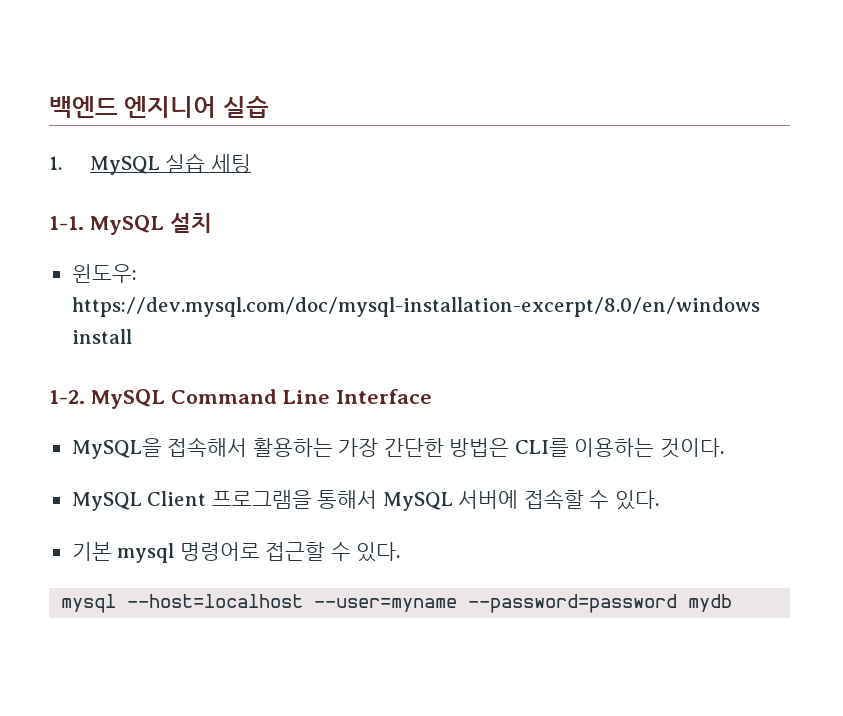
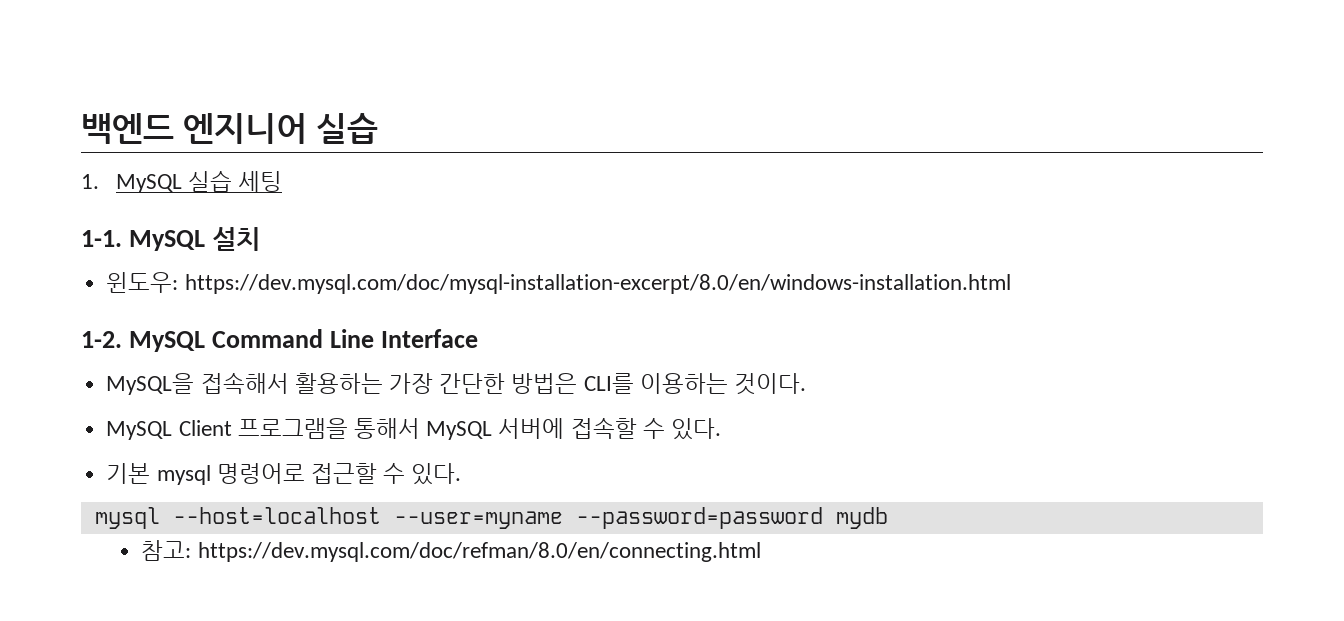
- 윈도우: https://dev.mysql.com/doc/mysql-installation-excerpt/8.0/en/windows install
+ 윈도우: https://dev.mysql.com/doc/mysql-installation-excerpt/8.0/en/windows-installation.html
+ 참고: https://dev.mysql.com/doc/refman/8.0/en/connecting.html

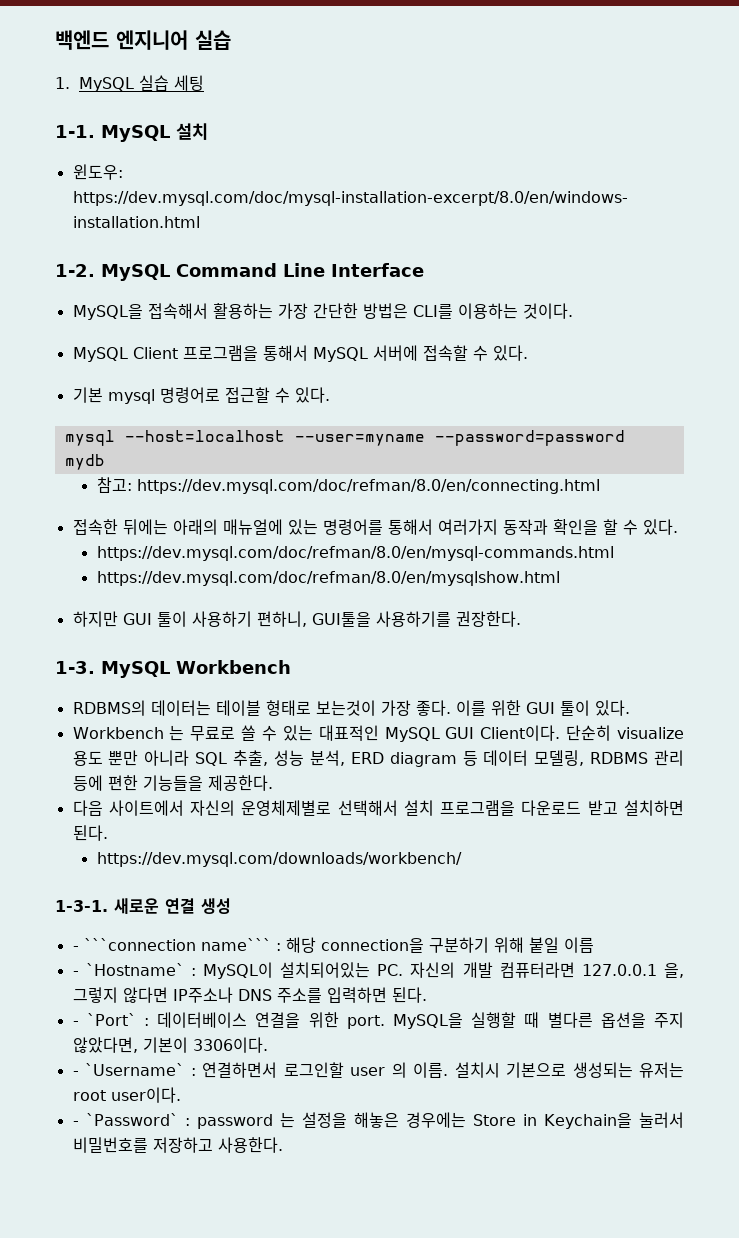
+ 접속한 뒤에는 아래의 매뉴얼에 있는 명령어를 통해서 여러가지 동작과 확인을 할 수 있다.
+ https://dev.mysql.com/doc/refman/8.0/en/mysql-commands.html
+ https://dev.mysql.com/doc/refman/8.0/en/mysqlshow.html
+ 하지만 GUI 툴이 사용하기 편하니, GUI툴을 사용하기를 권장한다.
+ 1-3. MySQL Workbench
+ RDBMS의 데이터는 테이블 형태로 보는것이 가장 좋다. 이를 위한 GUI 툴이 있다.
+ Workbench 는 무료로 쓸 수 있는 대표적인 MySQL GUI Client이다. 단순히 visualize 용도 뿐만 아니라 SQL 추출, 성능 분석, ERD diagram 등 데이터 모델링, RDBMS 관리 등에 편한 기능들을 제공한다.
+ 다음 사이트에서 자신의 운영체제별로 선택해서 설치 프로그램을 다운로드 받고 설치하면 된다.
+ https://dev.mysql.com/downloads/workbench/
+ 1-3-1. 새로운 연결 생성
+ - ```connection name``` : 해당 connection을 구분하기 위해 붙일 이름
+ - `Hostname` : MySQL이 설치되어있는 PC. 자신의 개발 컴퓨터라면 127.0.0.1 을, 그렇지 않다면 IP주소나 DNS 주소를 입력하면 된다.
+ - `Port` : 데이터베이스 연결을 위한 port. MySQL을 실행할 때 별다른 옵션을 주지 않았다면, 기본이 3306이다.
+ - `Username` : 연결하면서 로그인할 user 의 이름. 설치시 기본으로 생성되는 유저는 root user이다.
+ - `Password` : password 는 설정을 해놓은 경우에는 Store in Keychain을 눌러서 비밀번호를 저장하고 사용한다.

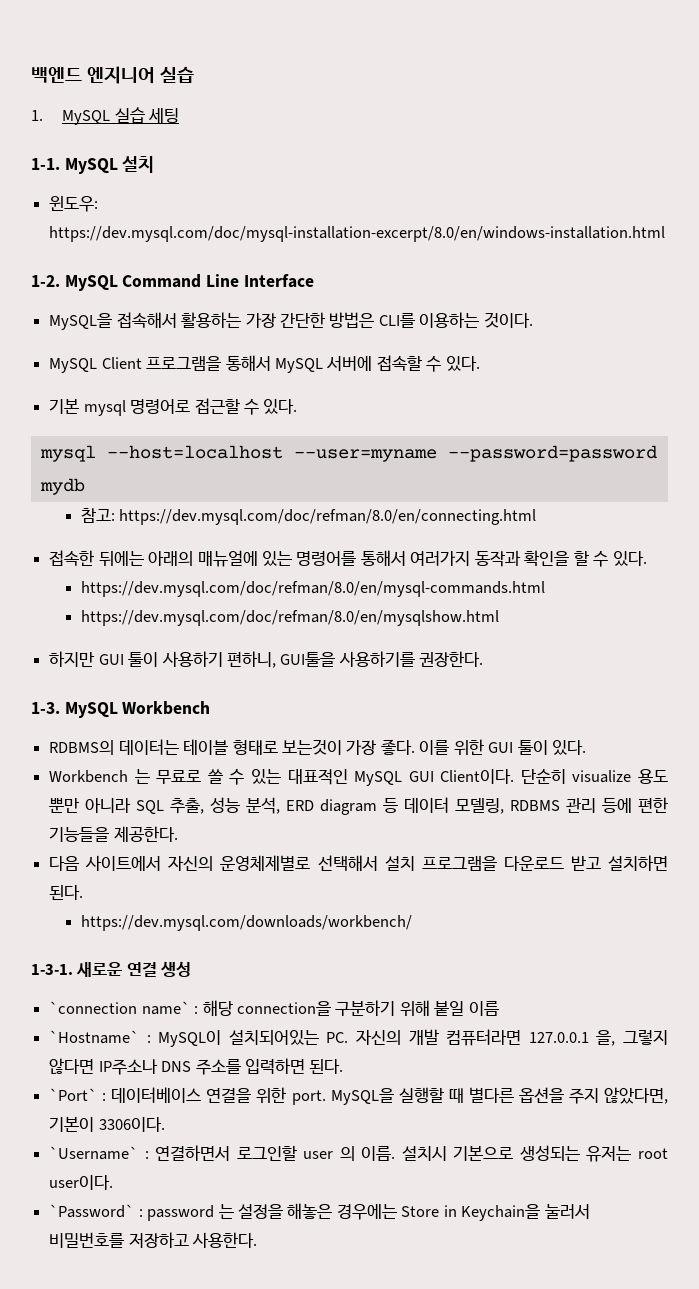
- - ```connection name``` : 해당 connection을 구분하기 위해 붙일 이름
+ `connection name` : 해당 connection을 구분하기 위해 붙일 이름
- - `Hostname` : MySQL이 설치되어있는 PC. 자신의 개발 컴퓨터라면 127.0.0.1 을, 그렇지 않다면 IP주소나 DNS 주소를 입력하면 된다.
+ `Hostname` : MySQL이 설치되어있는 PC. 자신의 개발 컴퓨터라면 127.0.0.1 을, 그렇지 않다면 IP주소나 DNS 주소를 입력하면 된다.
- - `Port` : 데이터베이스 연결을 위한 port.
+ `Port` : 데이터베이스 연결을 위한 port.
- - `Username` : 연결하면서 로그인할 user 의 이름.
+ `Username` : 연결하면서 로그인할 user 의 이름.
- - `Password` : password 는 설정을 해놓은 경우에는 Store in Keychain을 눌러서 비밀번호를 저장하고 사용한다.
+ `Password` : password 는 설정을 해놓은 경우에는 Store in Keychain을 눌러서 비밀번호를 저장하고 사용한다.

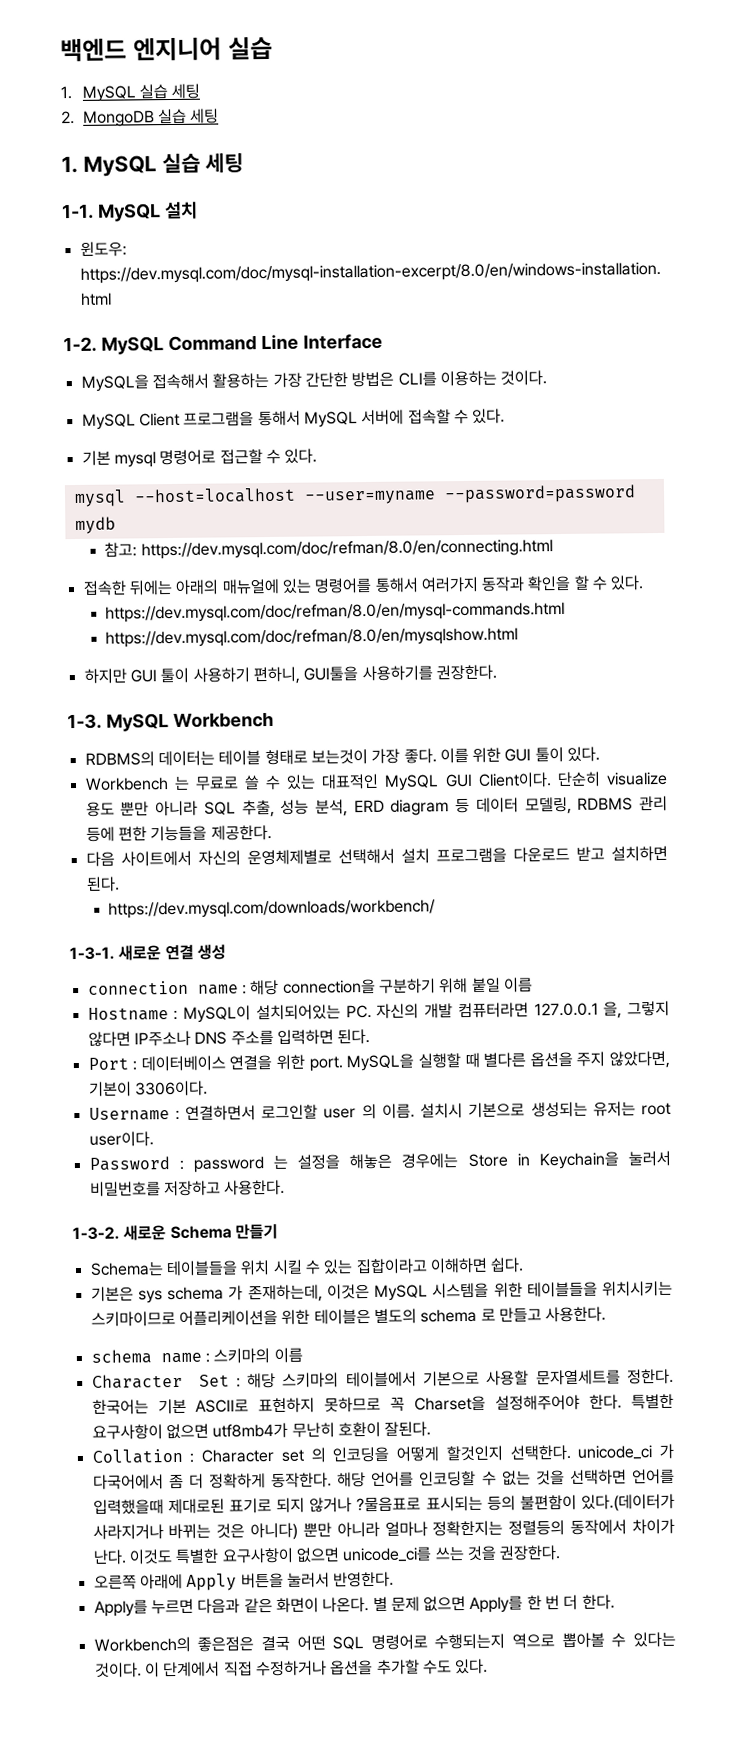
+ 2. MongoDB 실습 세팅
+ 1. MySQL 실습 세팅
- `connection name` : 해당 connection을 구분하기 위해 붙일 이름
+ connection name : 해당 connection을 구분하기 위해 붙일 이름
- `Hostname` : MySQL이 설치되어있는 PC. 자신의 개발 컴퓨터라면 127.0.0.1 을, 그렇지 않다면 IP주소나 DNS 주소를 입력하면 된다.
+ Hostname : MySQL이 설치되어있는 PC. 자신의 개발 컴퓨터라면 127.0.0.1 을, 그렇지 않다면 IP주소나 DNS 주소를 입력하면 된다.
- `Port` : 데이터베이스 연결을 위한 port.
+ Port : 데이터베이스 연결을 위한 port.
- `Username` : 연결하면서 로그인할 user 의 이름.
+ Username : 연결하면서 로그인할 user 의 이름.
- `Password` : password 는 설정을 해놓은 경우에는 Store in Keychain을 눌러서 비밀번호를 저장하고 사용한다.
+ Password : password 는 설정을 해놓은 경우에는 Store in Keychain을 눌러서 비밀번호를 저장하고 사용한다.
+ 1-3-2. 새로운 Schema 만들기
+ Schema는 테이블들을 위치 시킬 수 있는 집합이라고 이해하면 쉽다.
+ 기본은 sys schema 가 존재하는데, 이것은 MySQL 시스템을 위한 테이블들을 위치시키는 스키마이므로 어플리케이션을 위한 테이블은 별도의 schema 로 만들고 사용한다.
+ schema name : 스키마의 이름
+ Character Set : 해당 스키마의 테이블에서 기본으로 사용할 문자열세트를 정한다. 한국어는 기본 ASCII로 표현하지 못하므로 꼭 Charset을 설정해주어야 한다. 특별한 요구사항이 없으면 utf8mb4가 무난히 호환이 잘된다.
+ Collation : Character set 의 인코딩을 어떻게 할것인지 선택한다. unicode_ci 가 다국어에서 좀 더 정확하게 동작한다. 해당 언어를 인코딩할 수 없는 것을 선택하면 언어를 입력했을때 제대로된 표기로 되지 않거나 ?물음표로 표시되는 등의 불편함이 있다.(데이터가 사라지거나 바뀌는 것은 아니다) 뿐만 아니라 얼마나 정확한지는 정렬등의 동작에서 차이가 난다. 이것도 특별한 요구사항이 없으면 unicode_ci를 쓰는 것을 권장한다.
+ 오른쪽 아래에 Apply 버튼을 눌러서 반영한다.
+ Apply를 누르면 다음과 같은 화면이 나온다. 별 문제 없으면 Apply를 한 번 더 한다.
+ Workbench의 좋은점은 결국 어떤 SQL 명령어로 수행되는지 역으로 뽑아볼 수 있다는 것이다. 이 단계에서 직접 수정하거나 옵션을 추가할 수도 있다.

